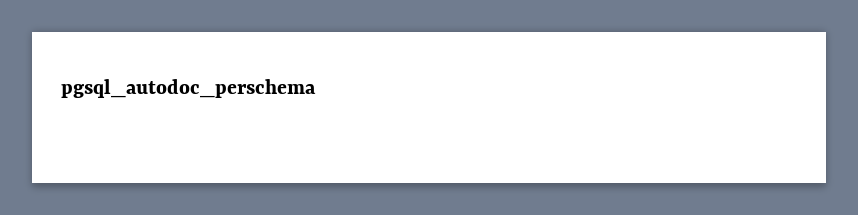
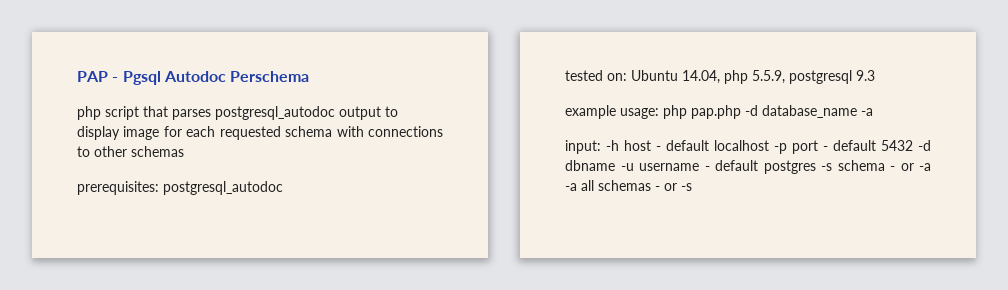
- pgsql_autodoc_perschema
+ PAP - Pgsql Autodoc Perschema
+ php script that parses postgresql_autodoc output to display image for each requested schema with connections to other schemas
+ prerequisites: postgresql_autodoc
+ tested on: Ubuntu 14.04, php 5.5.9, postgresql 9.3
+ example usage: php pap.php -d database_name -a
+ input: -h host - default localhost -p port - default 5432 -d dbname -u username - default postgres -s schema - or -a -a all schemas - or -s

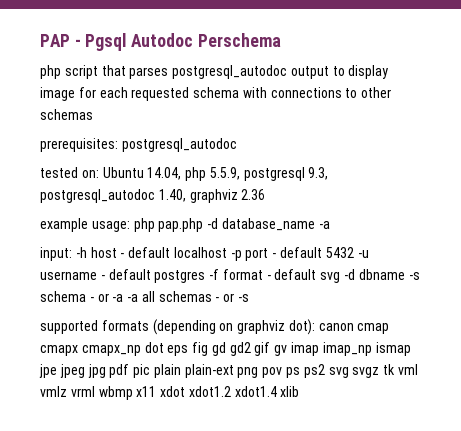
- tested on: Ubuntu 14.04, php 5.5.9, postgresql 9.3
+ tested on: Ubuntu 14.04, php 5.5.9, postgresql 9.3, postgresql_autodoc 1.40, graphviz 2.36
- input: -h host - default localhost -p port - default 5432 -d dbname -u username - default postgres -s schema - or -a -a all schemas - or -s
+ input: -h host - default localhost -p port - default 5432 -u username - default postgres -f format - default svg -d dbname -s schema - or -a -a all schemas - or -s
+ supported formats (depending on graphviz dot): canon cmap cmapx cmapx_np dot eps fig gd gd2 gif gv imap imap_np ismap jpe jpeg jpg pdf pic plain plain-ext png pov ps ps2 svg svgz tk vml vmlz vrml wbmp x11 xdot xdot1.2 xdot1.4 xlib

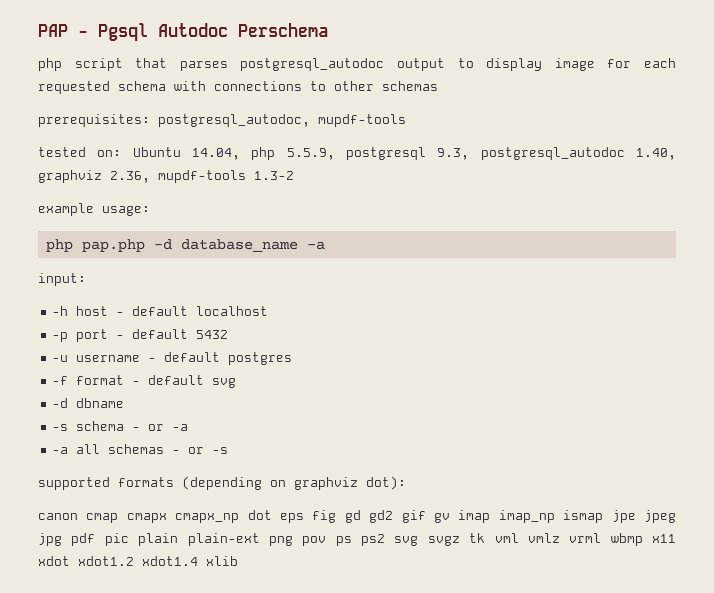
- prerequisites: postgresql_autodoc
+ prerequisites: postgresql_autodoc, mupdf-tools
- tested on: Ubuntu 14.04, php 5.5.9, postgresql 9.3, postgresql_autodoc 1.40, graphviz 2.36
+ tested on: Ubuntu 14.04, php 5.5.9, postgresql 9.3, postgresql_autodoc 1.40, graphviz 2.36, mupdf-tools 1.3-2
- example usage: php pap.php -d database_name -a
+ example usage:
+ php pap.php -d database_name -a
- input: -h host - default localhost -p port - default 5432 -u username - default postgres -f format - default svg -d dbname -s schema - or -a -a all schemas - or -s
+ input:
+ -h host - default localhost
+ -p port - default 5432
+ -u username - default postgres
+ -f format - default svg
+ -d dbname
+ -s schema - or -a
+ -a all schemas - or -s
- supported formats (depending on graphviz dot): canon cmap cmapx cmapx_np dot eps fig gd gd2 gif gv imap imap_np ismap jpe jpeg jpg pdf pic plain plain-ext png pov ps ps2 svg svgz tk vml vmlz vrml wbmp x11 xdot xdot1.2 xdot1.4 xlib
+ supported formats (depending on graphviz dot):
+ canon cmap cmapx cmapx_np dot eps fig gd gd2 gif gv imap imap_np ismap jpe jpeg jpg pdf pic plain plain-ext png pov ps ps2 svg svgz tk vml vmlz vrml wbmp x11 xdot xdot1.2 xdot1.4 xlib

